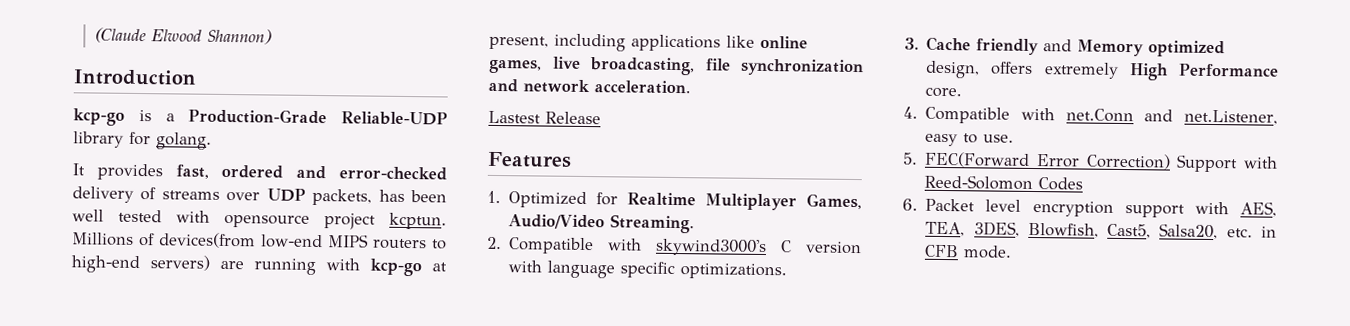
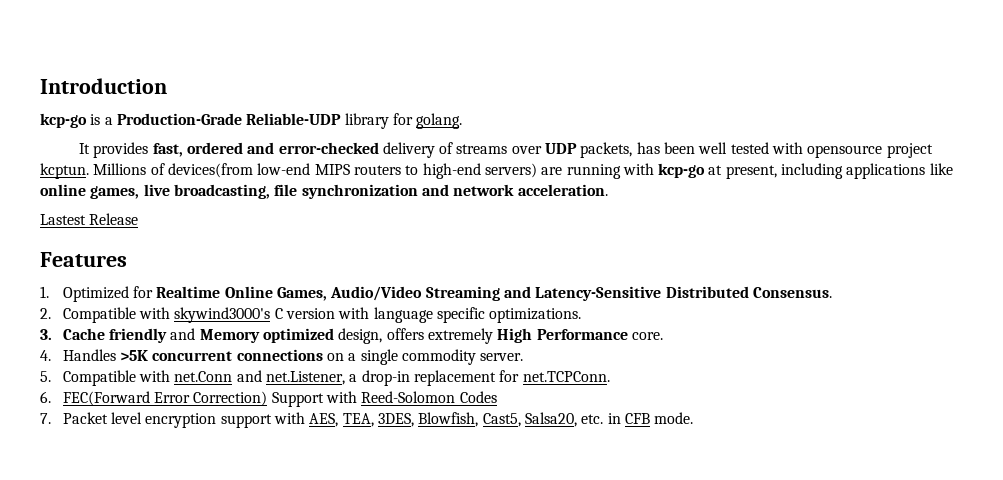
- (Claude Elwood Shannon)
- 1. Optimized for Realtime Multiplayer Games, Audio/Video Streaming.
+ 1. Optimized for Realtime Online Games, Audio/Video Streaming and Latency-Sensitive Distributed Consensus.
- 4. Compatible with net.Conn and net.Listener, easy to use.
- 5. FEC(Forward Error Correction) Support with Reed-Solomon Codes
+ 4. Handles >5K concurrent connections on a single commodity server.
+ 5. Compatible with net.Conn and net.Listener, a drop-in replacement for net.TCPConn.
+ 6. FEC(Forward Error Correction) Support with Reed-Solomon Codes
- 6. Packet level encryption support with AES, TEA, 3DES, Blowfish, Cast5, Salsa20, etc. in CFB mode.
+ 7. Packet level encryption support with AES, TEA, 3DES, Blowfish, Cast5, Salsa20, etc. in CFB mode.

